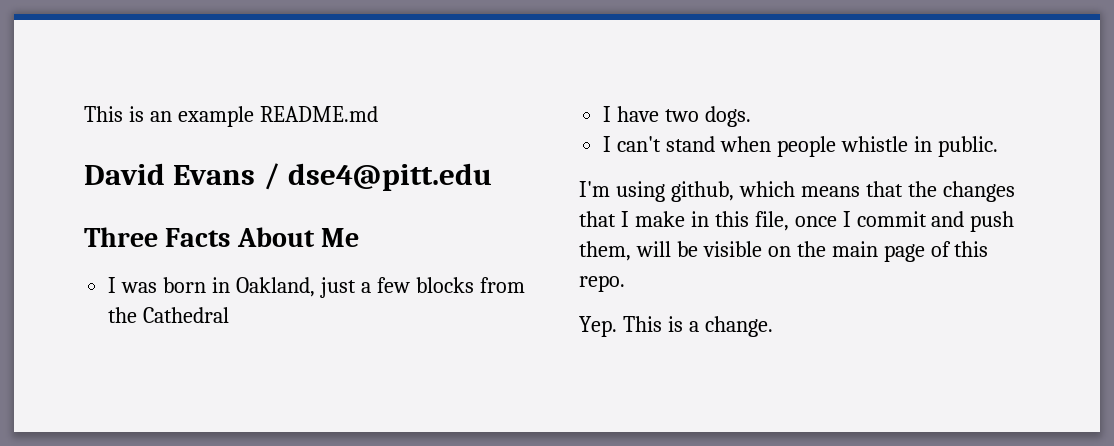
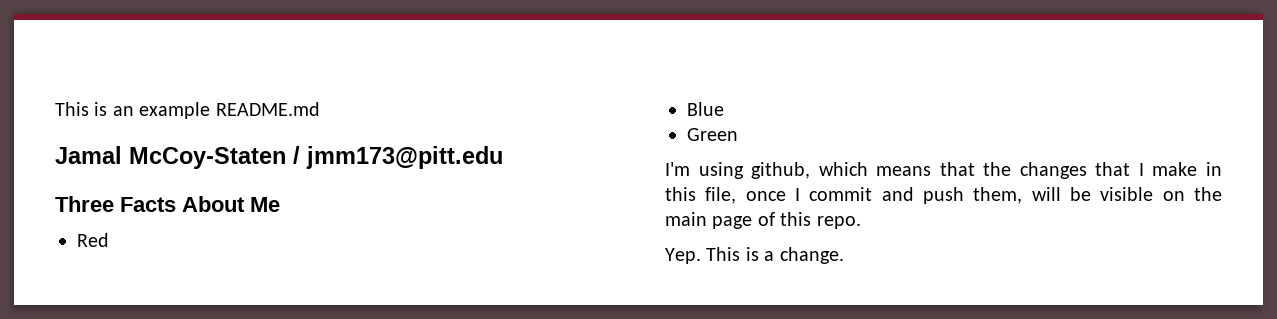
- David Evans / dse4@pitt.edu
+ Jamal McCoy-Staten / jmm173@pitt.edu
- I was born in Oakland, just a few blocks from the Cathedral
- I have two dogs.
- I can't stand when people whistle in public.
+ Red
+ Blue
+ Green

